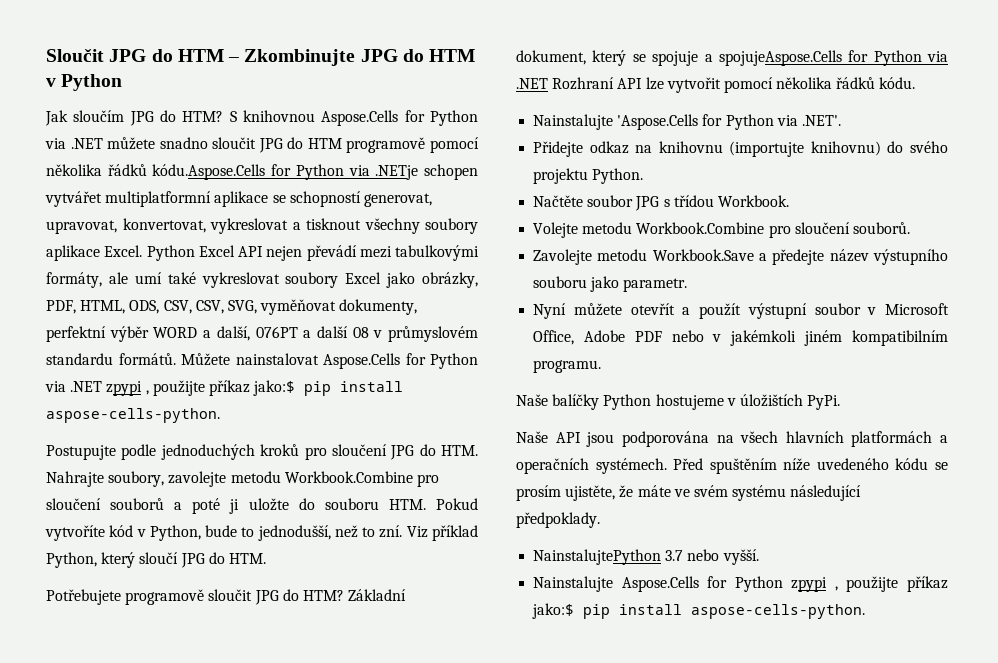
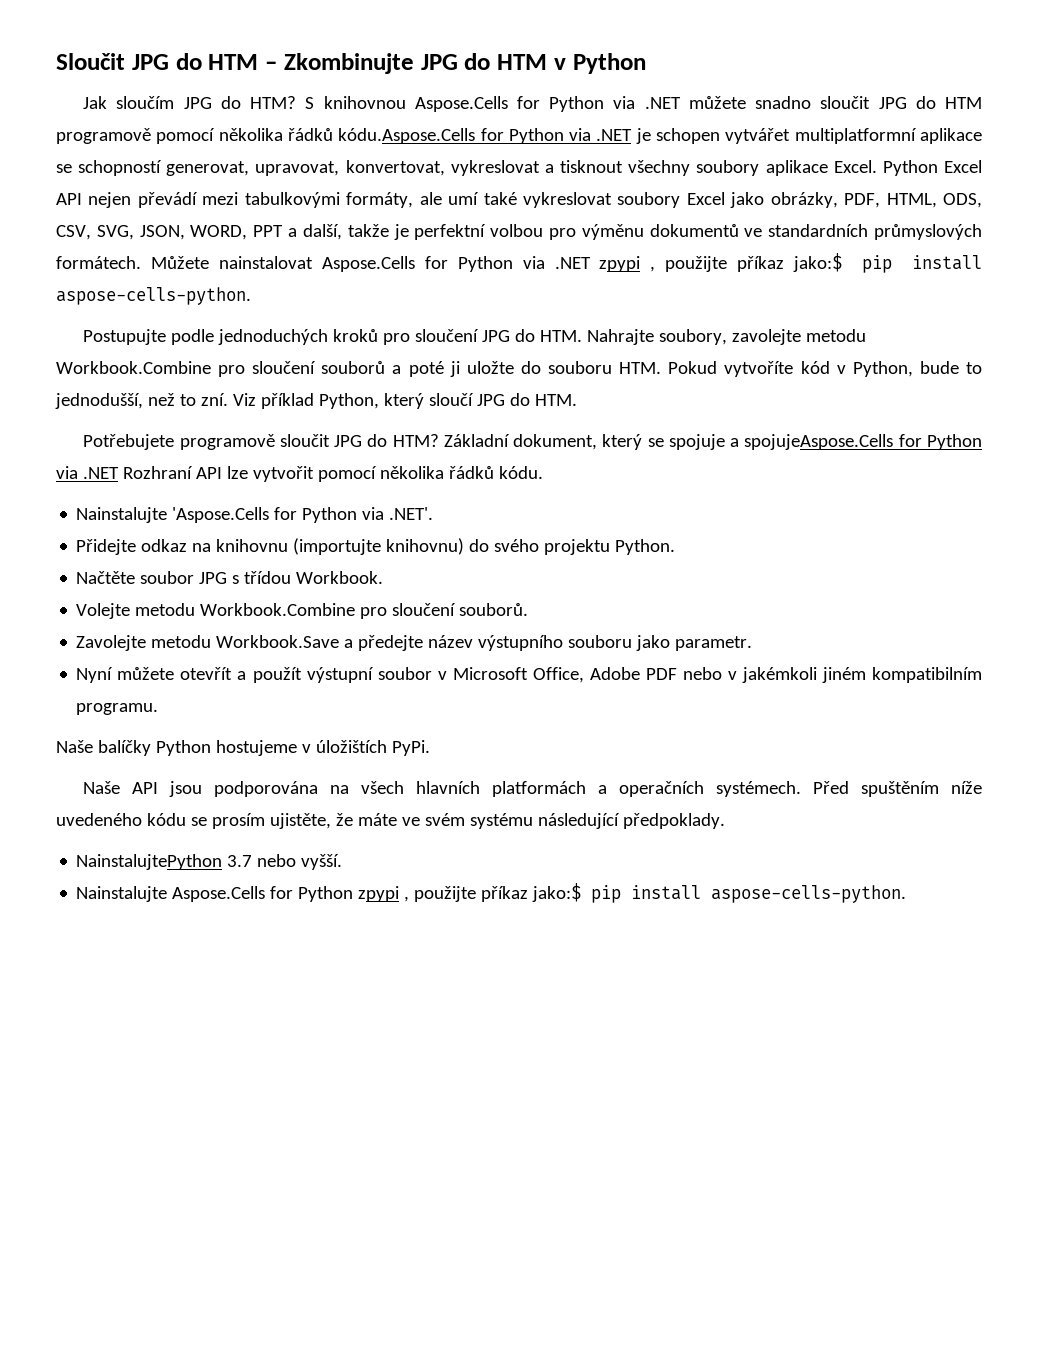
- S knihovnou Aspose.Cells for Python via .NET můžete snadno sloučit JPG do HTM programově pomocí několika řádků kódu.Aspose.Cells for Python via .NETje schopen vytvářet multiplatformní aplikace se schopností generovat, upravovat, konvertovat, vykreslovat a tisknout všechny soubory aplikace Excel.
+ S knihovnou Aspose.Cells for Python via .NET můžete snadno sloučit JPG do HTM programově pomocí několika řádků kódu.Aspose.Cells for Python via .NET je schopen vytvářet multiplatformní aplikace se schopností generovat, upravovat, konvertovat, vykreslovat a tisknout všechny soubory aplikace Excel.
- Python Excel API nejen převádí mezi tabulkovými formáty, ale umí také vykreslovat soubory Excel jako obrázky, PDF, HTML, ODS, CSV, CSV, SVG, vyměňovat dokumenty, perfektní výběr WORD a další, 076PT a další 08 v průmyslovém standardu formátů.
+ Python Excel API nejen převádí mezi tabulkovými formáty, ale umí také vykreslovat soubory Excel jako obrázky, PDF, HTML, ODS, CSV, SVG, JSON, WORD, PPT a další, takže je perfektní volbou pro výměnu dokumentů ve standardních průmyslových formátech.

